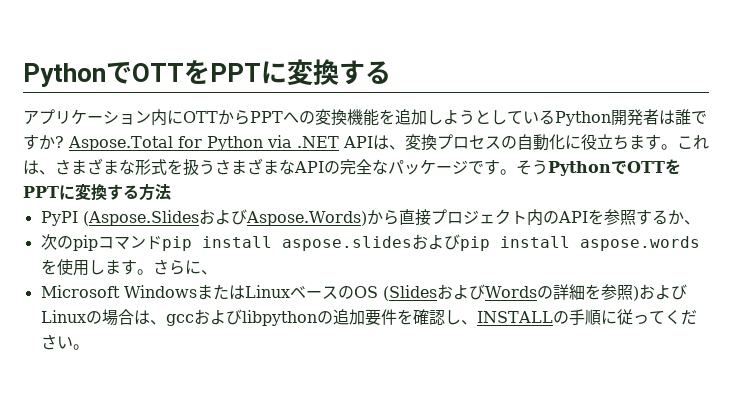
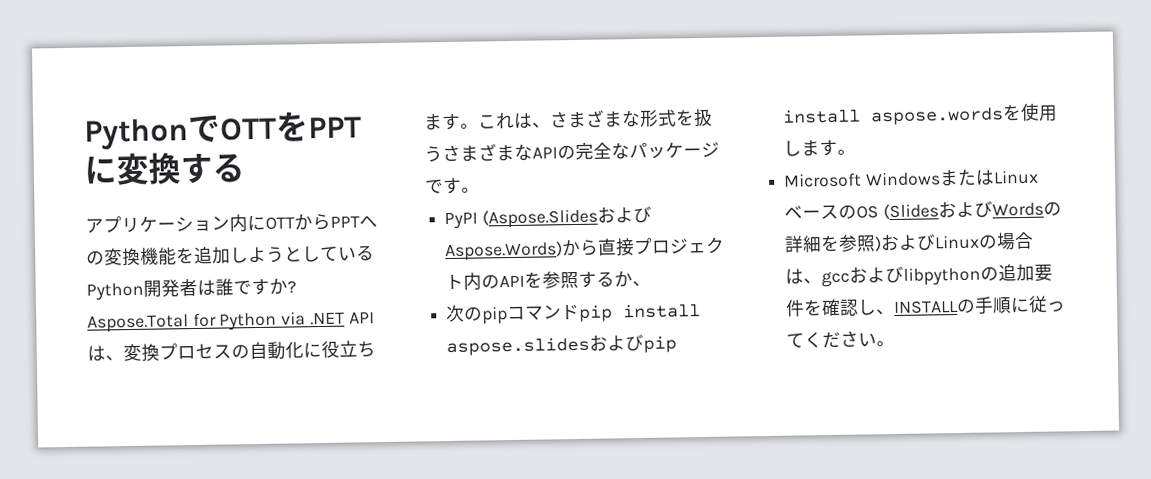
- そうPythonでOTTをPPTに変換する方法
- さらに、

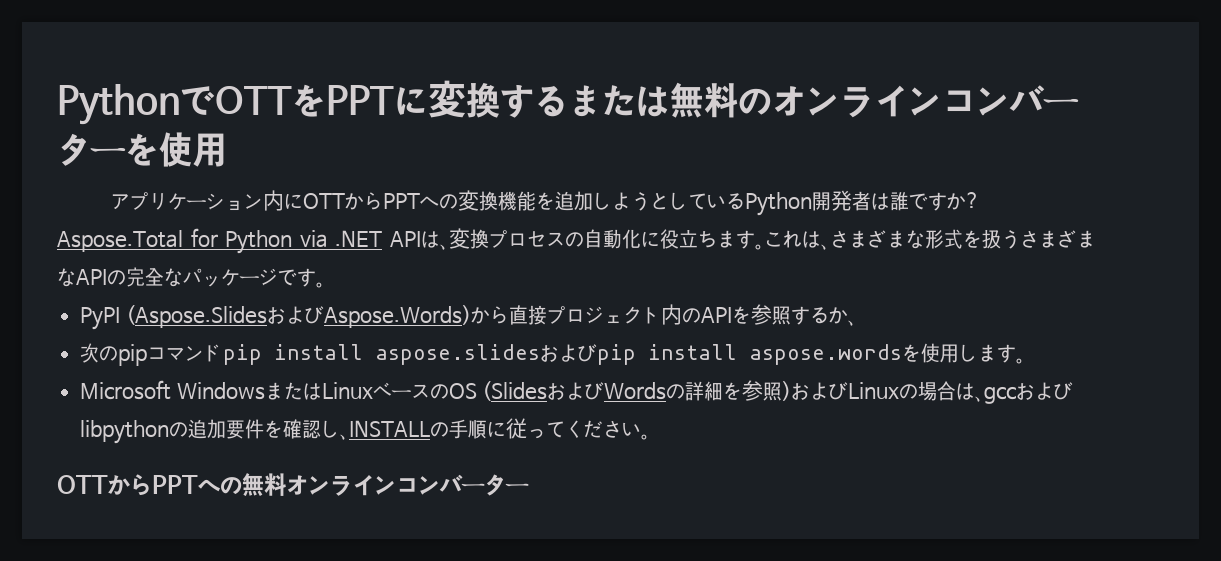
- PythonでOTTをPPTに変換する
+ PythonでOTTをPPTに変換するまたは無料のオンラインコンバーターを使用
+ OTTからPPTへの無料オンラインコンバーター

